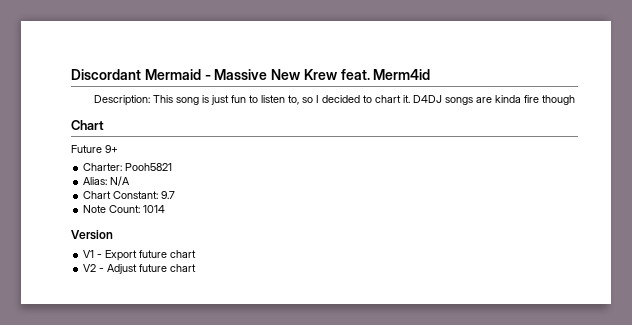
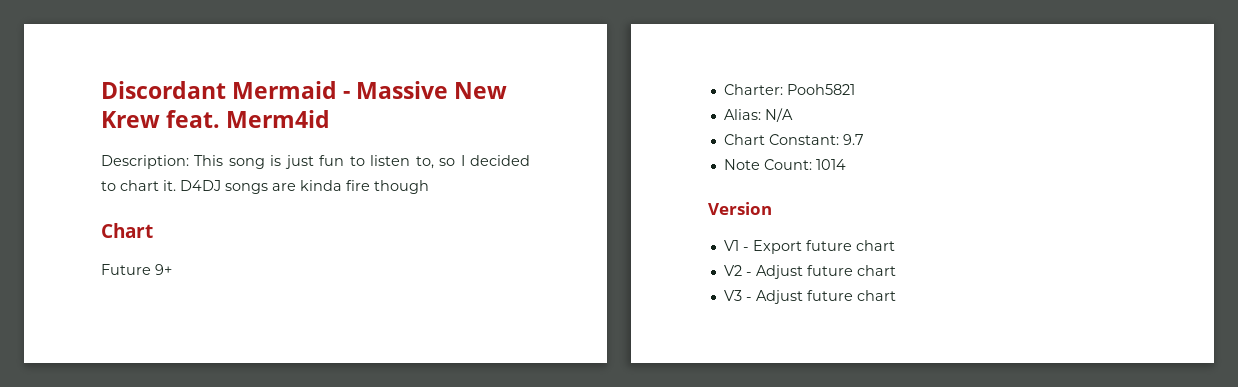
+ V3 - Adjust future chart

